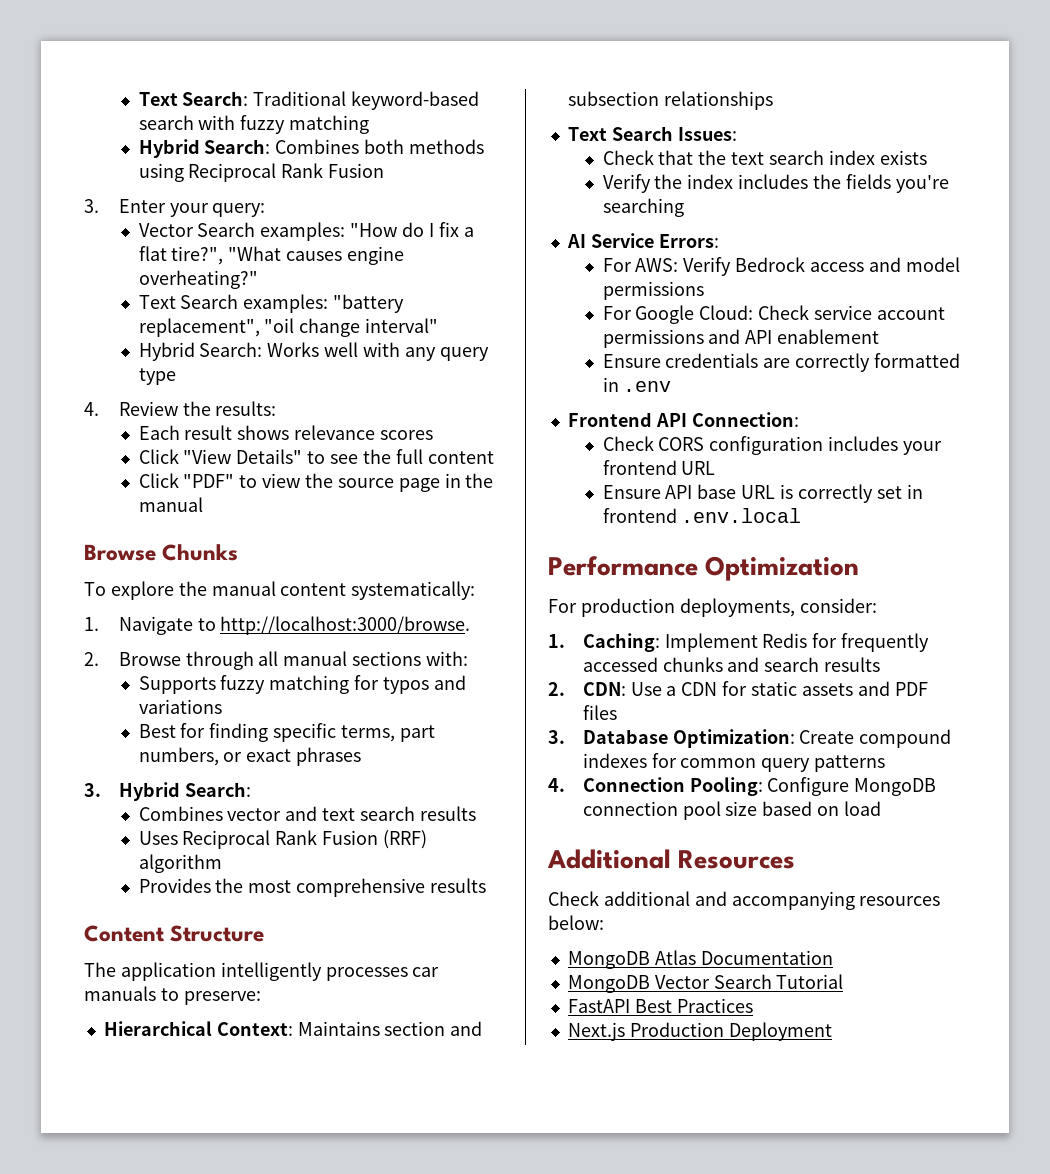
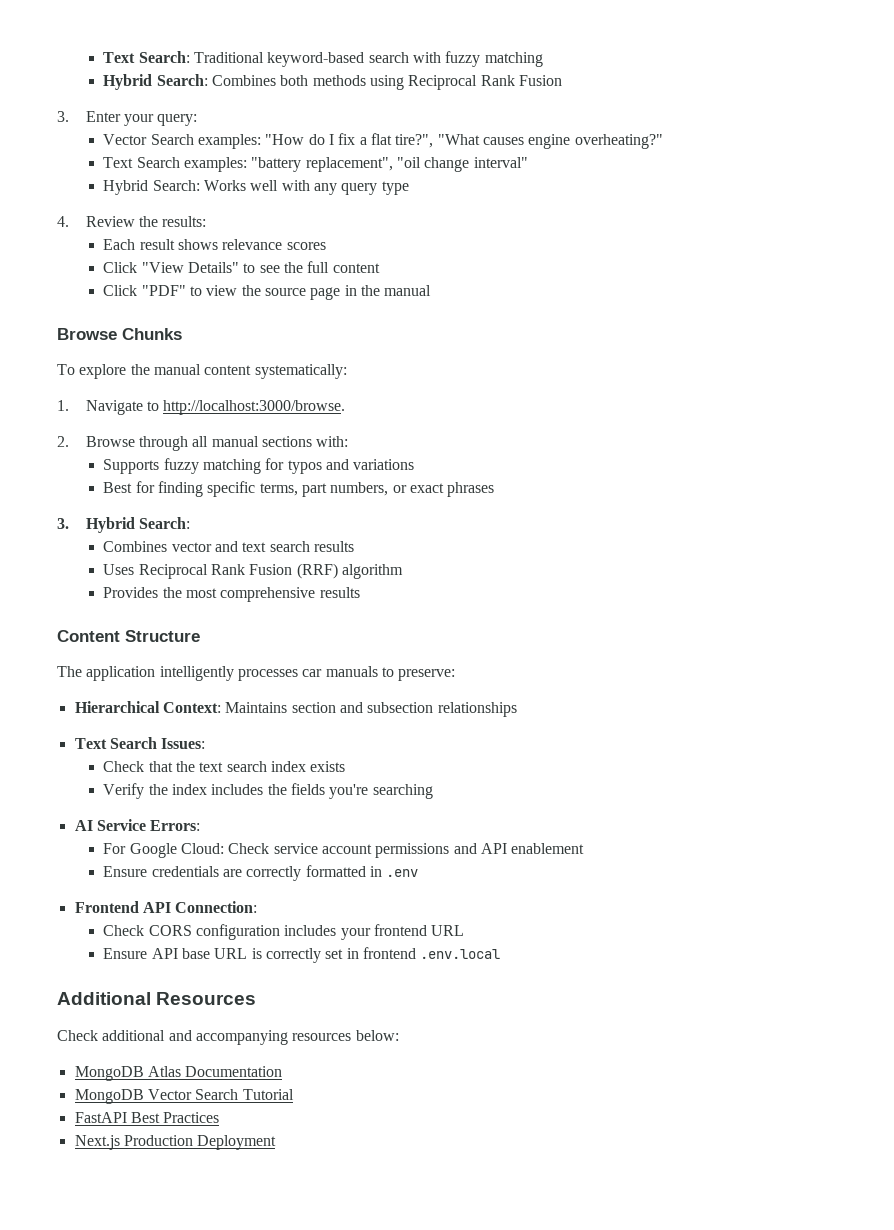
- For AWS: Verify Bedrock access and model permissions
- Performance Optimization
- For production deployments, consider:
- 1. Caching: Implement Redis for frequently accessed chunks and search results
- 2. CDN: Use a CDN for static assets and PDF files
- 3. Database Optimization: Create compound indexes for common query patterns
- 4. Connection Pooling: Configure MongoDB connection pool size based on load

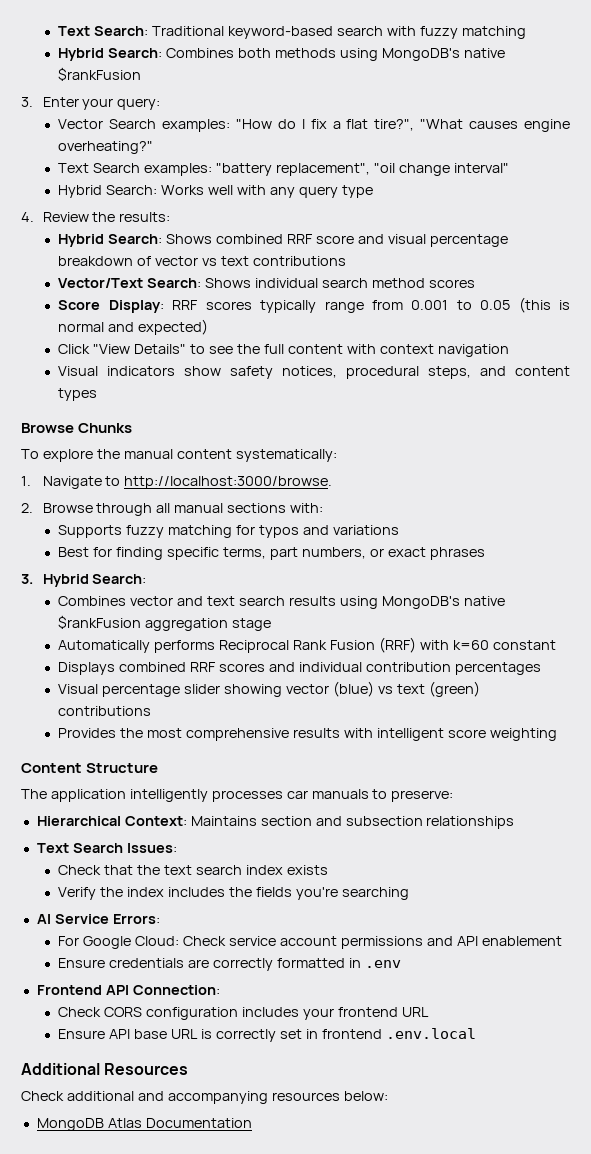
- Hybrid Search: Combines both methods using Reciprocal Rank Fusion
+ Hybrid Search: Combines both methods using MongoDB's native $rankFusion
- Each result shows relevance scores
+ Hybrid Search: Shows combined RRF score and visual percentage breakdown of vector vs text contributions
+ Vector/Text Search: Shows individual search method scores
+ Score Display: RRF scores typically range from 0.001 to 0.05 (this is normal and expected)
- Click "View Details" to see the full content
- Click "PDF" to view the source page in the manual
+ Click "View Details" to see the full content with context navigation
+ Visual indicators show safety notices, procedural steps, and content types
- Combines vector and text search results
- Uses Reciprocal Rank Fusion (RRF) algorithm
+ Combines vector and text search results using MongoDB's native $rankFusion aggregation stage
+ Automatically performs Reciprocal Rank Fusion (RRF) with k=60 constant
+ Displays combined RRF scores and individual contribution percentages
+ Visual percentage slider showing vector (blue) vs text (green) contributions
- Provides the most comprehensive results
+ Provides the most comprehensive results with intelligent score weighting
- MongoDB Vector Search Tutorial
- FastAPI Best Practices
- Next.js Production Deployment

